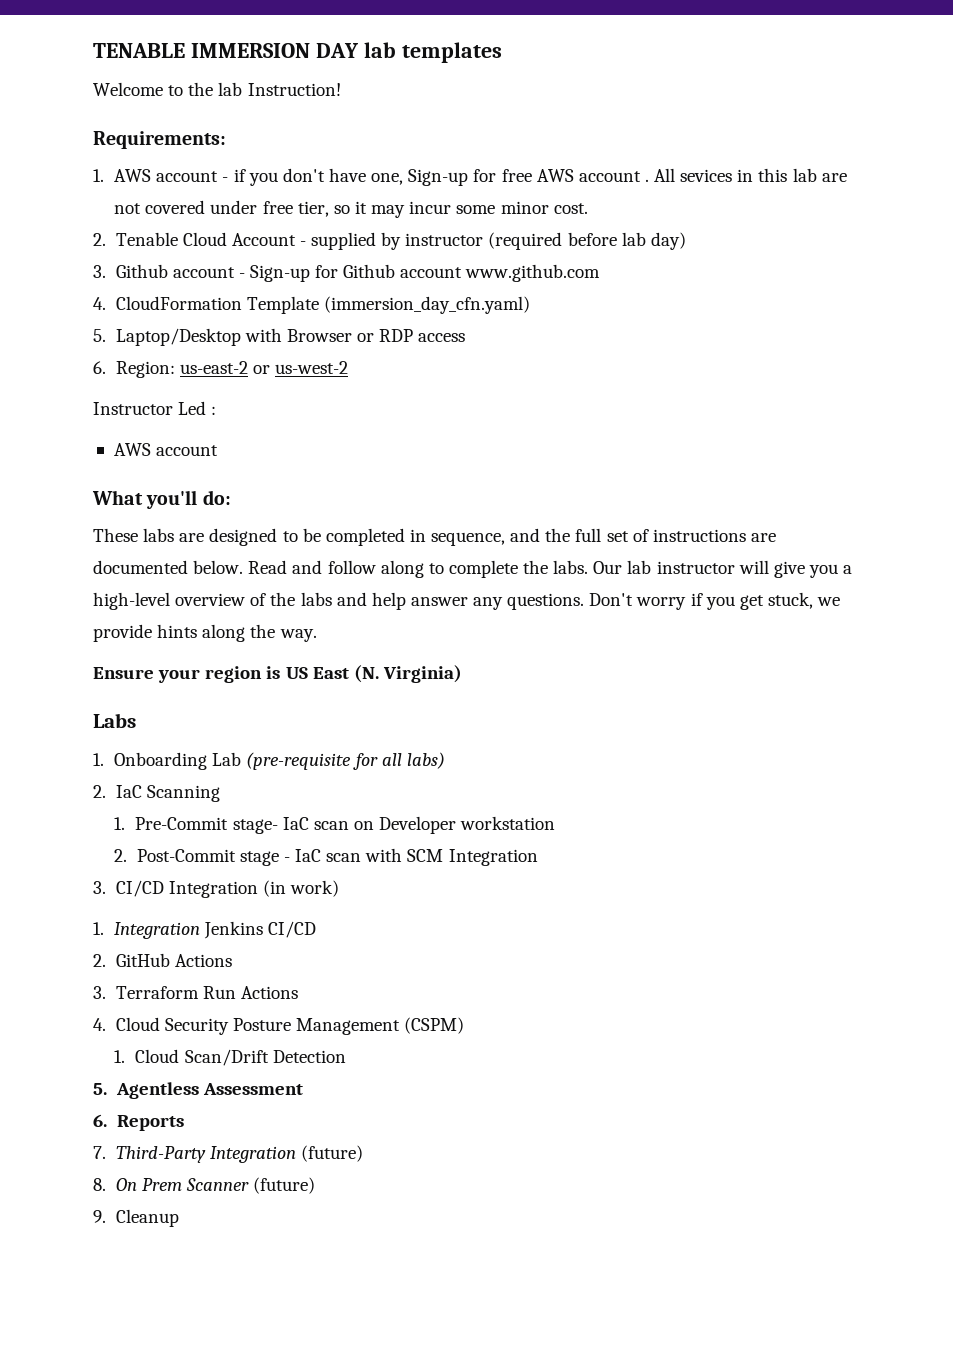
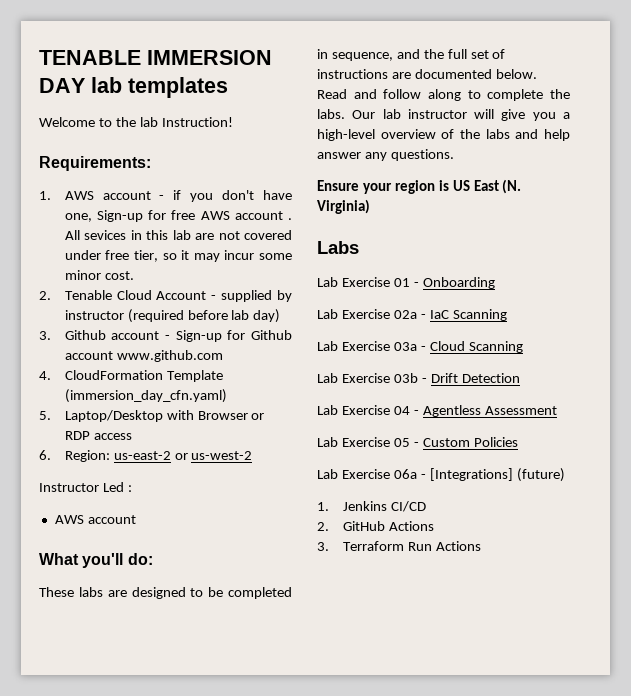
- Don't worry if you get stuck, we provide hints along the way.
- 1. Onboarding Lab (pre-requisite for all labs)
- 2. IaC Scanning
- 1. Pre-Commit stage- IaC scan on Developer workstation
- 2. Post-Commit stage - IaC scan with SCM Integration
- 3. CI/CD Integration (in work)
- 1. Integration Jenkins CI/CD
+ Lab Exercise 01 - Onboarding
+ Lab Exercise 02a - IaC Scanning
+ Lab Exercise 03a - Cloud Scanning
+ Lab Exercise 03b - Drift Detection
+ Lab Exercise 04 - Agentless Assessment
+ Lab Exercise 05 - Custom Policies
+ Lab Exercise 06a - [Integrations] (future)
+ 1. Jenkins CI/CD
- 4. Cloud Security Posture Management (CSPM)
- 1. Cloud Scan/Drift Detection
- 5. Agentless Assessment
- 6. Reports
- 7. Third-Party Integration (future)
- 8. On Prem Scanner (future)
- 9. Cleanup

